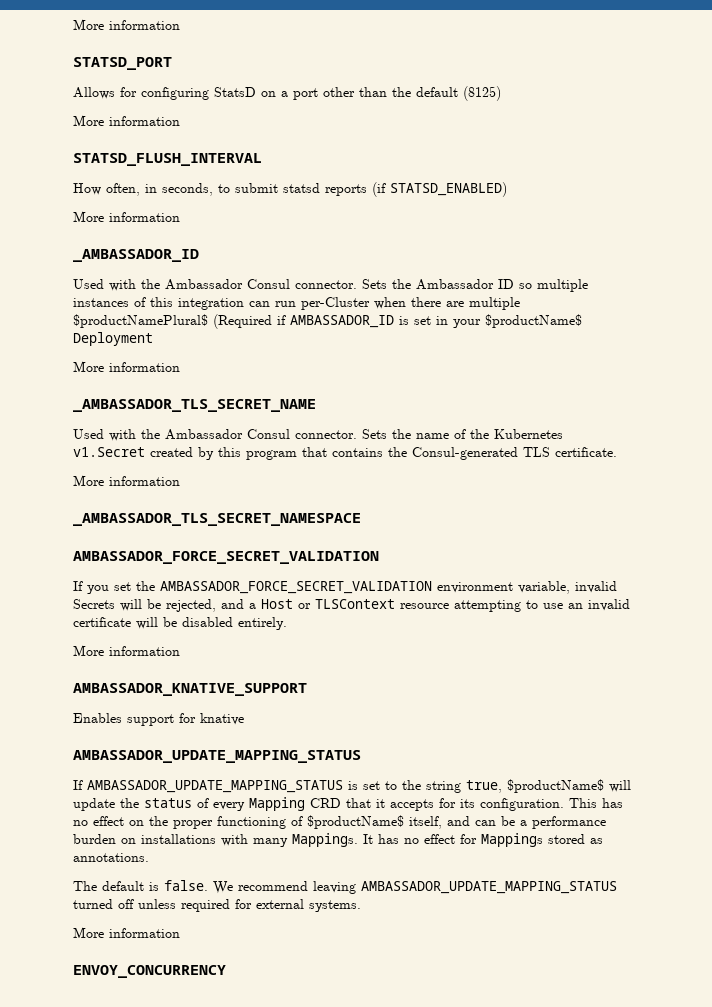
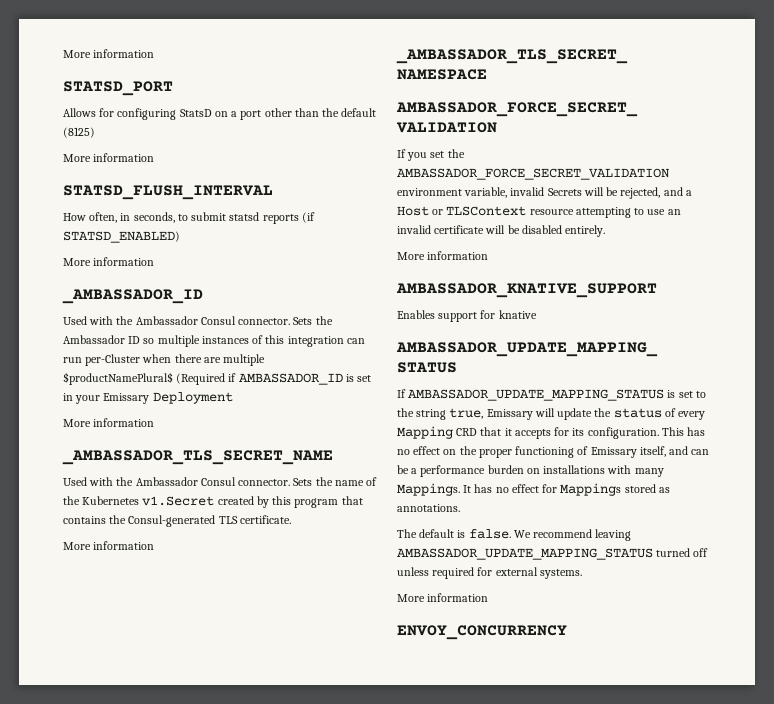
- Sets the Ambassador ID so multiple instances of this integration can run per-Cluster when there are multiple $productNamePlural$ (Required if AMBASSADOR_ID is set in your $productName$ Deployment
+ Sets the Ambassador ID so multiple instances of this integration can run per-Cluster when there are multiple $productNamePlural$ (Required if AMBASSADOR_ID is set in your Emissary Deployment
- If AMBASSADOR_UPDATE_MAPPING_STATUS is set to the string true, $productName$ will update the status of every Mapping CRD that it accepts for its configuration.
+ If AMBASSADOR_UPDATE_MAPPING_STATUS is set to the string true, Emissary will update the status of every Mapping CRD that it accepts for its configuration.
- This has no effect on the proper functioning of $productName$ itself, and can be a performance burden on installations with many Mappings.
+ This has no effect on the proper functioning of Emissary itself, and can be a performance burden on installations with many Mappings.

